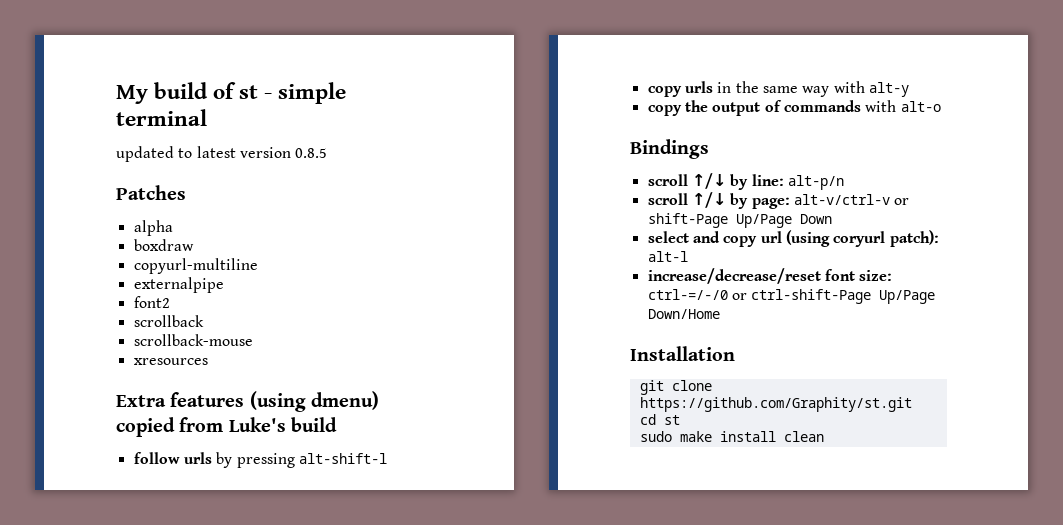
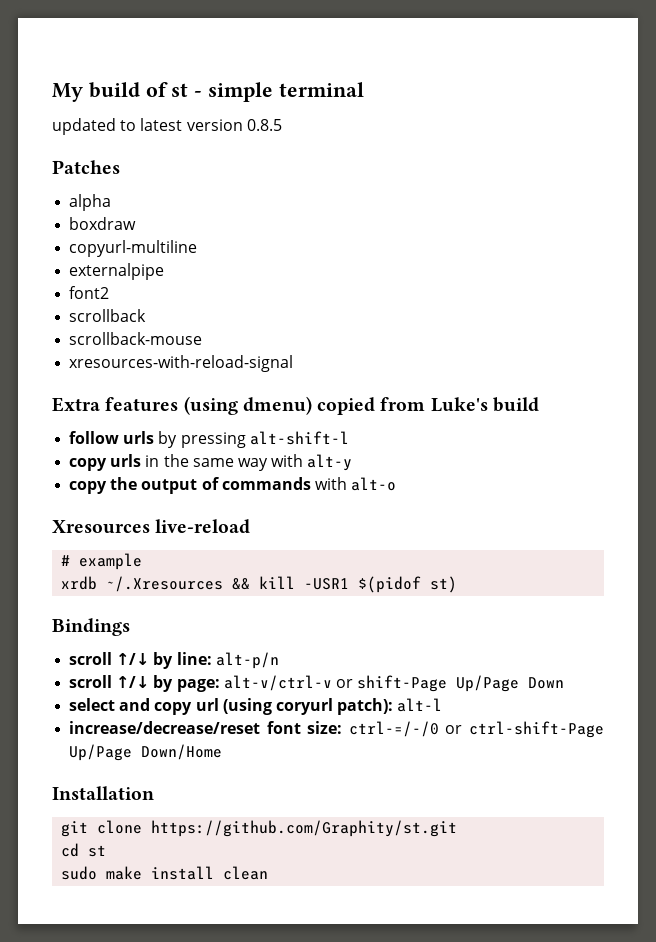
- xresources
+ xresources-with-reload-signal
+ Xresources live-reload
+ # example
+ xrdb ~/.Xresources && kill -USR1 $(pidof st)

